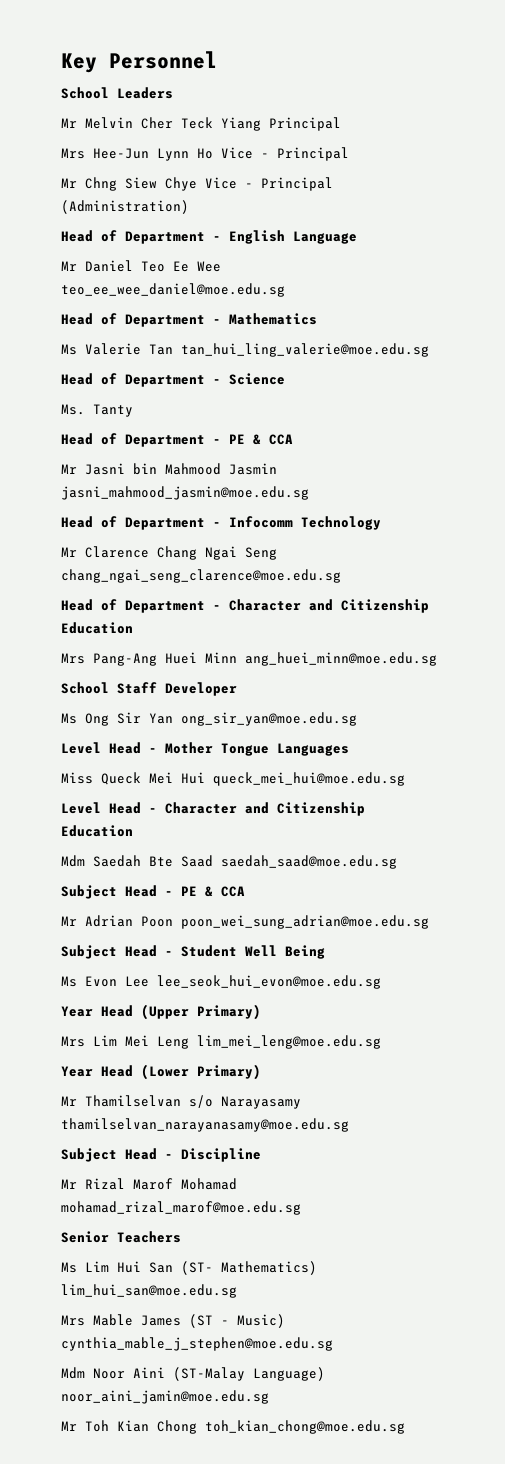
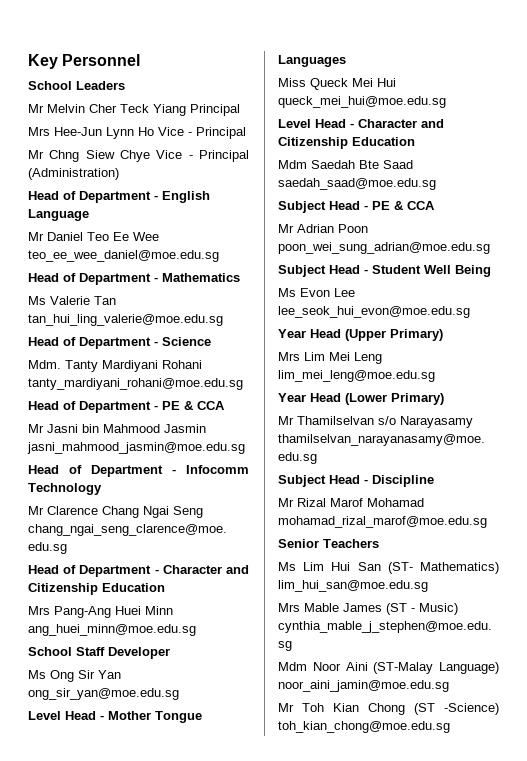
- Ms. Tanty
+ Mdm. Tanty Mardiyani Rohani tanty_mardiyani_rohani@moe.edu.sg
- Mr Toh Kian Chong toh_kian_chong@moe.edu.sg
+ Mr Toh Kian Chong (ST -Science) toh_kian_chong@moe.edu.sg

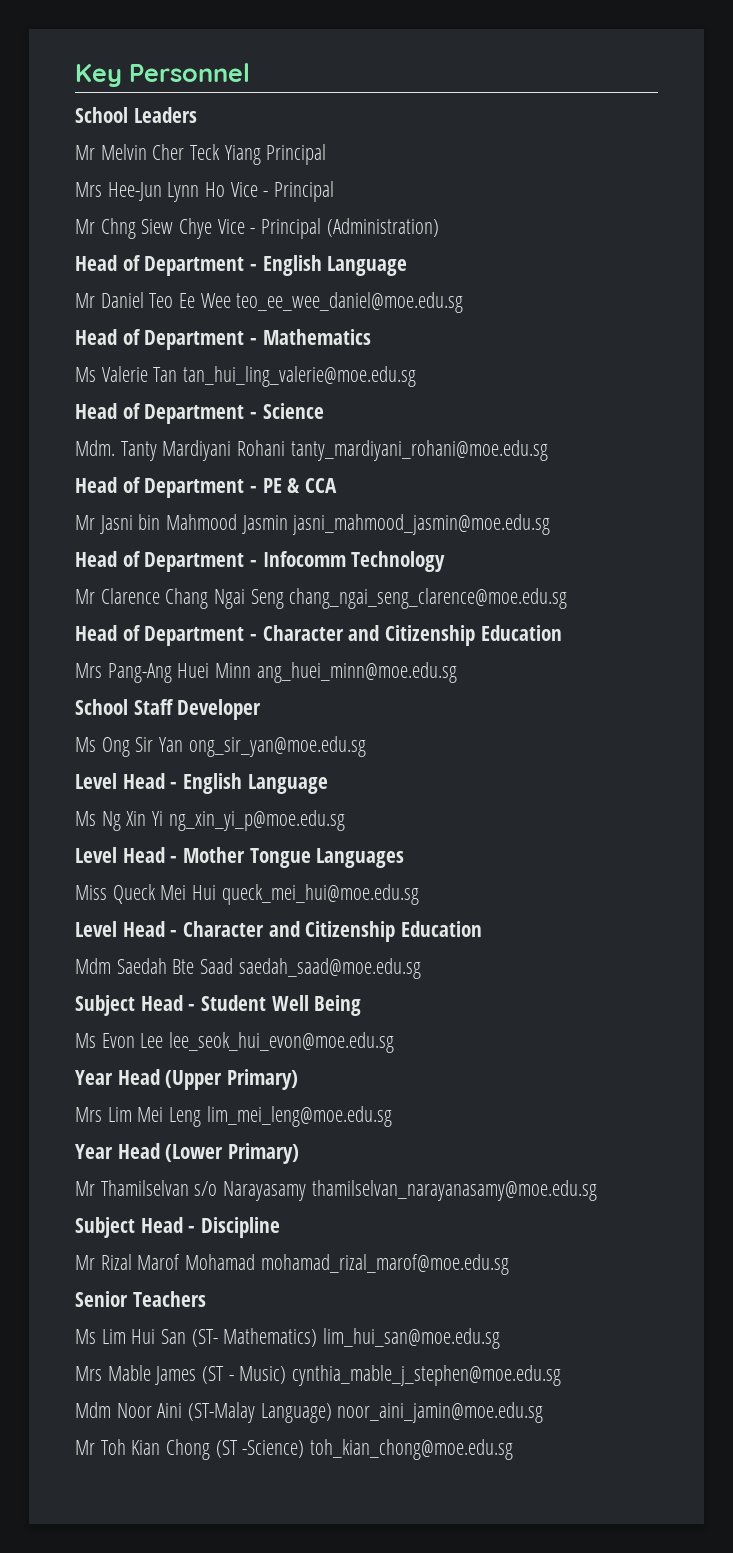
+ Level Head - English Language
+ Ms Ng Xin Yi ng_xin_yi_p@moe.edu.sg
- Subject Head - PE & CCA
- Mr Adrian Poon poon_wei_sung_adrian@moe.edu.sg

